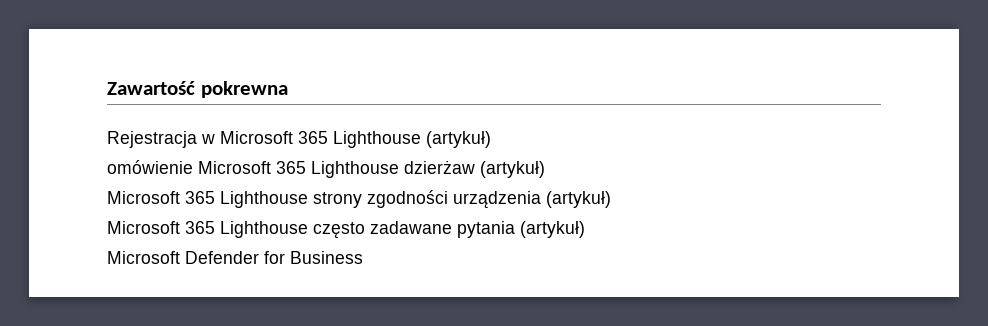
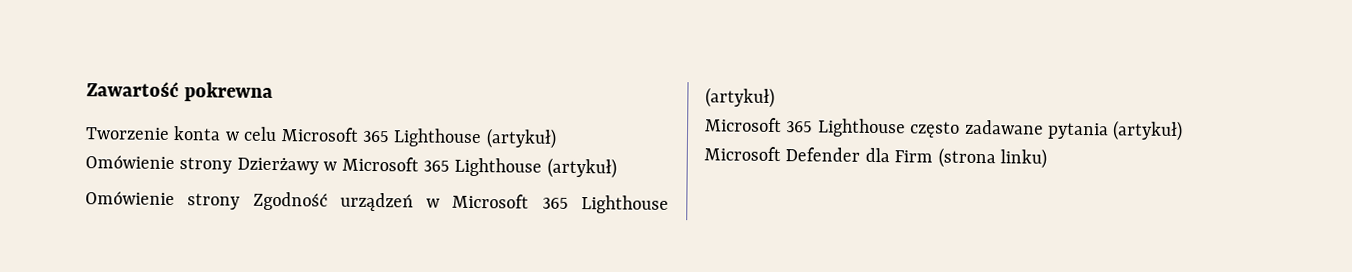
- Rejestracja w Microsoft 365 Lighthouse (artykuł)
- omówienie Microsoft 365 Lighthouse dzierżaw (artykuł)
- Microsoft 365 Lighthouse strony zgodności urządzenia (artykuł)
+ Tworzenie konta w celu Microsoft 365 Lighthouse (artykuł)
+ Omówienie strony Dzierżawy w Microsoft 365 Lighthouse (artykuł)
+ Omówienie strony Zgodność urządzeń w Microsoft 365 Lighthouse (artykuł)
- Microsoft Defender for Business
+ Microsoft Defender dla Firm (strona linku)

